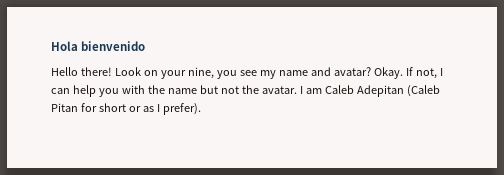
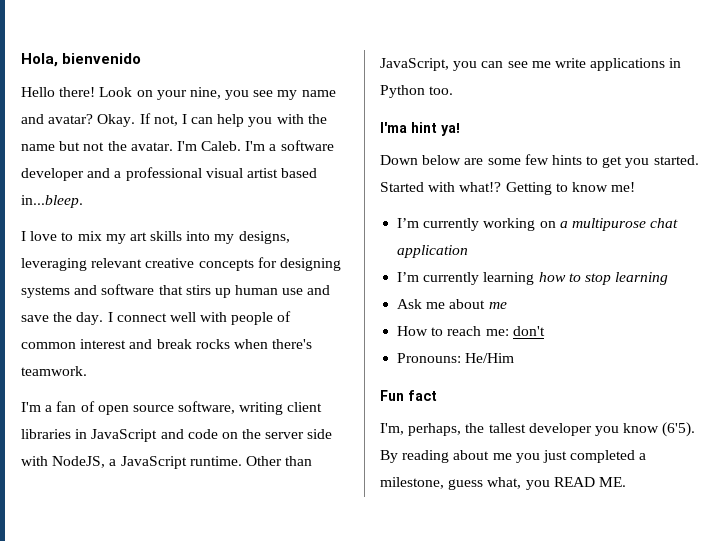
- Hola bienvenido
+ Hola, bienvenido
- I am Caleb Adepitan (Caleb Pitan for short or as I prefer).
+ I'm Caleb. I'm a software developer and a professional visual artist based in...bleep.
+ I love to mix my art skills into my designs, leveraging relevant creative concepts for designing systems and software that stirs up human use and save the day. I connect well with people of common interest and break rocks when there's teamwork.
+ I'm a fan of open source software, writing client libraries in JavaScript and code on the server side with NodeJS, a JavaScript runtime. Other than JavaScript, you can see me write applications in Python too.
+ I'ma hint ya!
+ Down below are some few hints to get you started. Started with what!? Getting to know me!
+ I’m currently working on a multipurose chat application
+ I’m currently learning how to stop learning
+ Ask me about me
+ How to reach me: don't
+ Pronouns: He/Him
+ Fun fact
+ I'm, perhaps, the tallest developer you know (6'5). By reading about me you just completed a milestone, guess what, you READ ME.

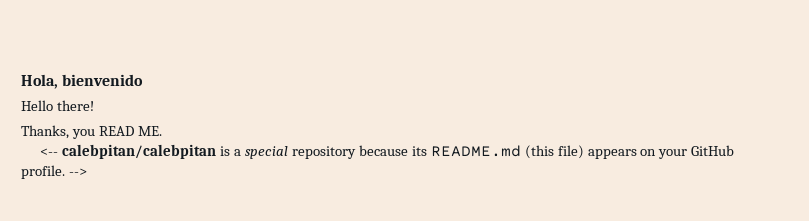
- Hello there! Look on your nine, you see my name and avatar? Okay. If not, I can help you with the name but not the avatar. I'm Caleb. I'm a software developer and a professional visual artist based in...bleep.
- I love to mix my art skills into my designs, leveraging relevant creative concepts for designing systems and software that stirs up human use and save the day. I connect well with people of common interest and break rocks when there's teamwork.
- I'm a fan of open source software, writing client libraries in JavaScript and code on the server side with NodeJS, a JavaScript runtime. Other than JavaScript, you can see me write applications in Python too.
- I'ma hint ya!
- Down below are some few hints to get you started. Started with what!? Getting to know me!
- I’m currently working on a multipurose chat application
- I’m currently learning how to stop learning
- Ask me about me
- How to reach me: don't
- Pronouns: He/Him
- Fun fact
- I'm, perhaps, the tallest developer you know (6'5). By reading about me you just completed a milestone, guess what, you READ ME.
+ Hello there!
+ Thanks, you READ ME.
+ <-- calebpitan/calebpitan is a special repository because its README.md (this file) appears on your GitHub profile. -->

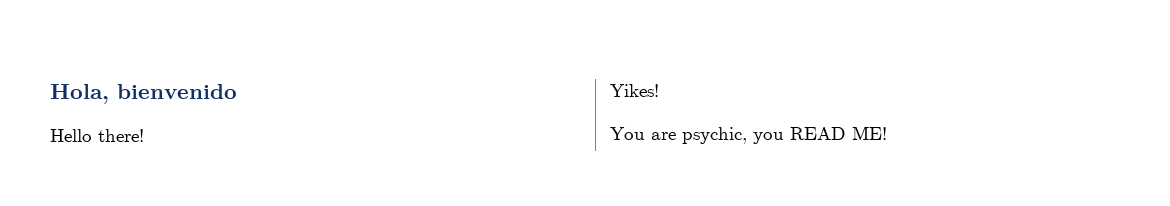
- Thanks, you READ ME.
- <-- calebpitan/calebpitan is a special repository because its README.md (this file) appears on your GitHub profile. -->
+ Yikes!
+ You are psychic, you READ ME!

